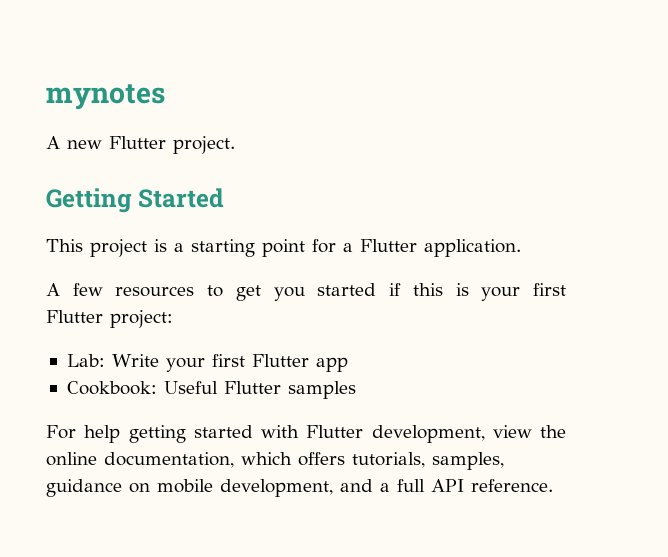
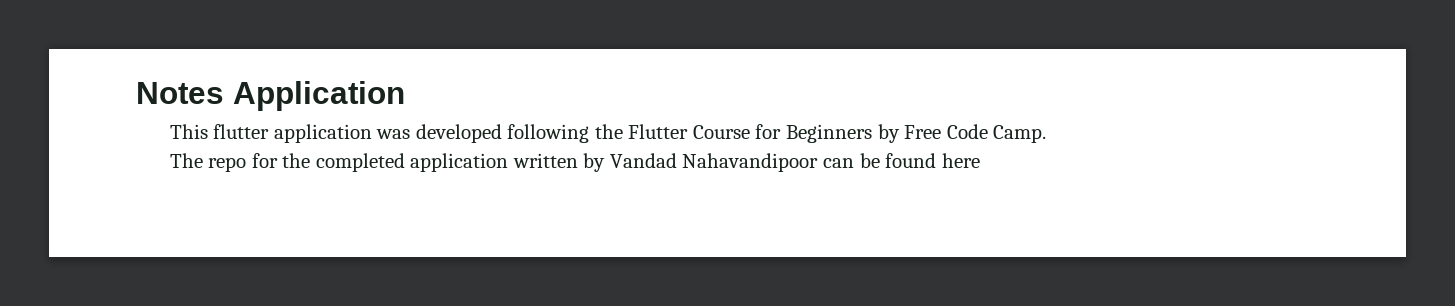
- mynotes
- A new Flutter project.
- Getting Started
- This project is a starting point for a Flutter application.
- A few resources to get you started if this is your first Flutter project:
- Lab: Write your first Flutter app
- Cookbook: Useful Flutter samples
- For help getting started with Flutter development, view the online documentation, which offers tutorials, samples, guidance on mobile development, and a full API reference.
+ Notes Application
+ This flutter application was developed following the Flutter Course for Beginners by Free Code Camp.
+ The repo for the completed application written by Vandad Nahavandipoor can be found here

